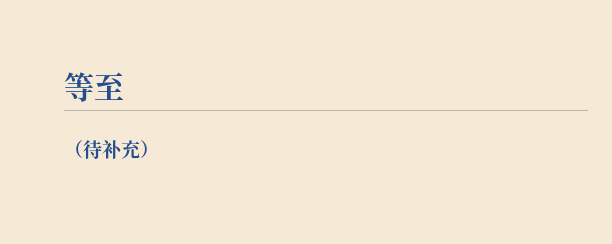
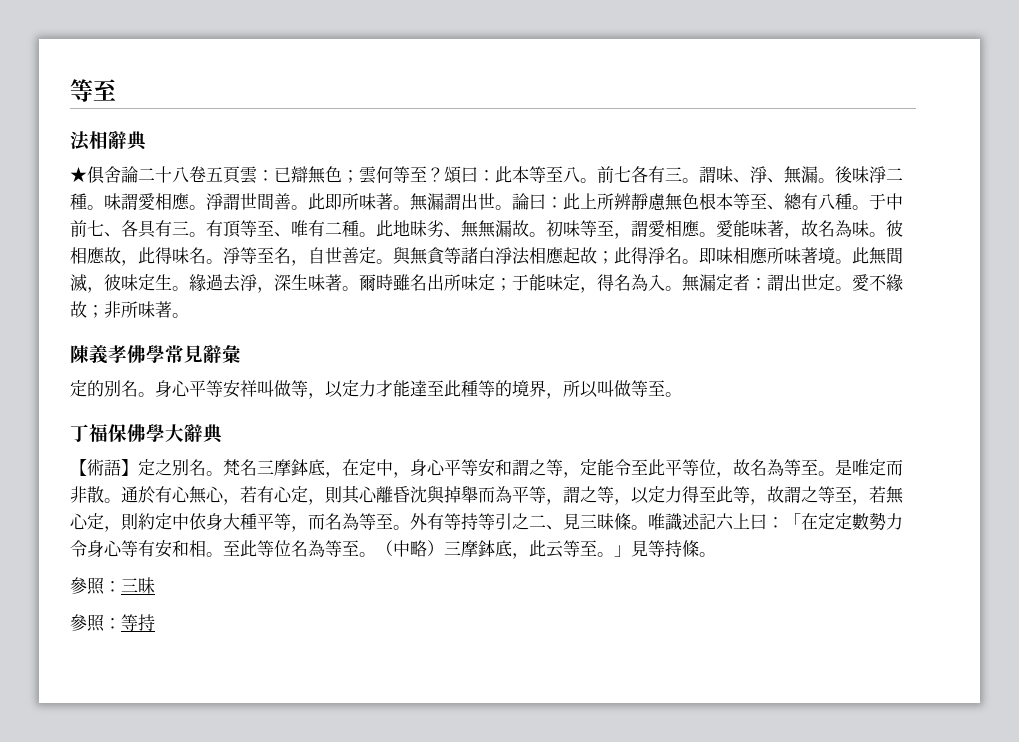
- （待补充）
+ 法相辭典
+ ★俱舍論二十八卷五頁雲：已辯無色；雲何等至？頌曰：此本等至八。前七各有三。謂味、淨、無漏。後味淨二種。味謂愛相應。淨謂世間善。此即所味著。無漏謂出世。論曰：此上所辨靜慮無色根本等至、總有八種。于中前七、各具有三。有頂等至、唯有二種。此地昧劣、無無漏故。初味等至，謂愛相應。愛能味著，故名為味。彼相應故，此得味名。淨等至名，自世善定。與無貪等諸白淨法相應起故；此得淨名。即味相應所味著境。此無間滅，彼味定生。緣過去淨，深生味著。爾時雖名出所味定；于能味定，得名為入。無漏定者：謂出世定。愛不緣故；非所味著。
+ 陳義孝佛學常見辭彙
+ 定的別名。身心平等安祥叫做等，以定力才能達至此種等的境界，所以叫做等至。
+ 丁福保佛學大辭典
+ 【術語】定之別名。梵名三摩鉢底，在定中，身心平等安和謂之等，定能令至此平等位，故名為等至。是唯定而非散。通於有心無心，若有心定，則其心離昏沈與掉舉而為平等，謂之等，以定力得至此等，故謂之等至，若無心定，則約定中依身大種平等，而名為等至。外有等持等引之二、見三昧條。唯識述記六上曰：「在定定數勢力令身心等有安和相。至此等位名為等至。（中略）三摩鉢底，此云等至。」見等持條。
+ 參照：三昧
+ 參照：等持

